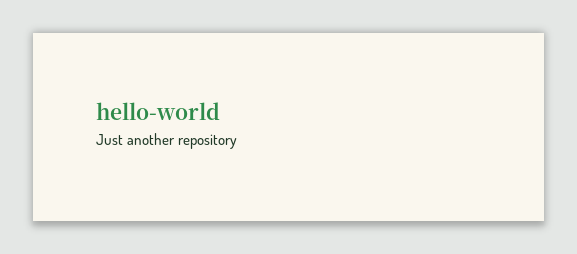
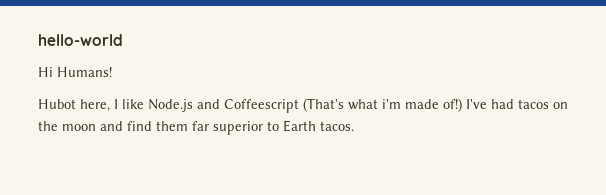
- Just another repository
+ Hi Humans!
+ Hubot here, I like Node.js and Coffeescript (That's what i'm made of!) I've had tacos on the moon and find them far superior to Earth tacos.

